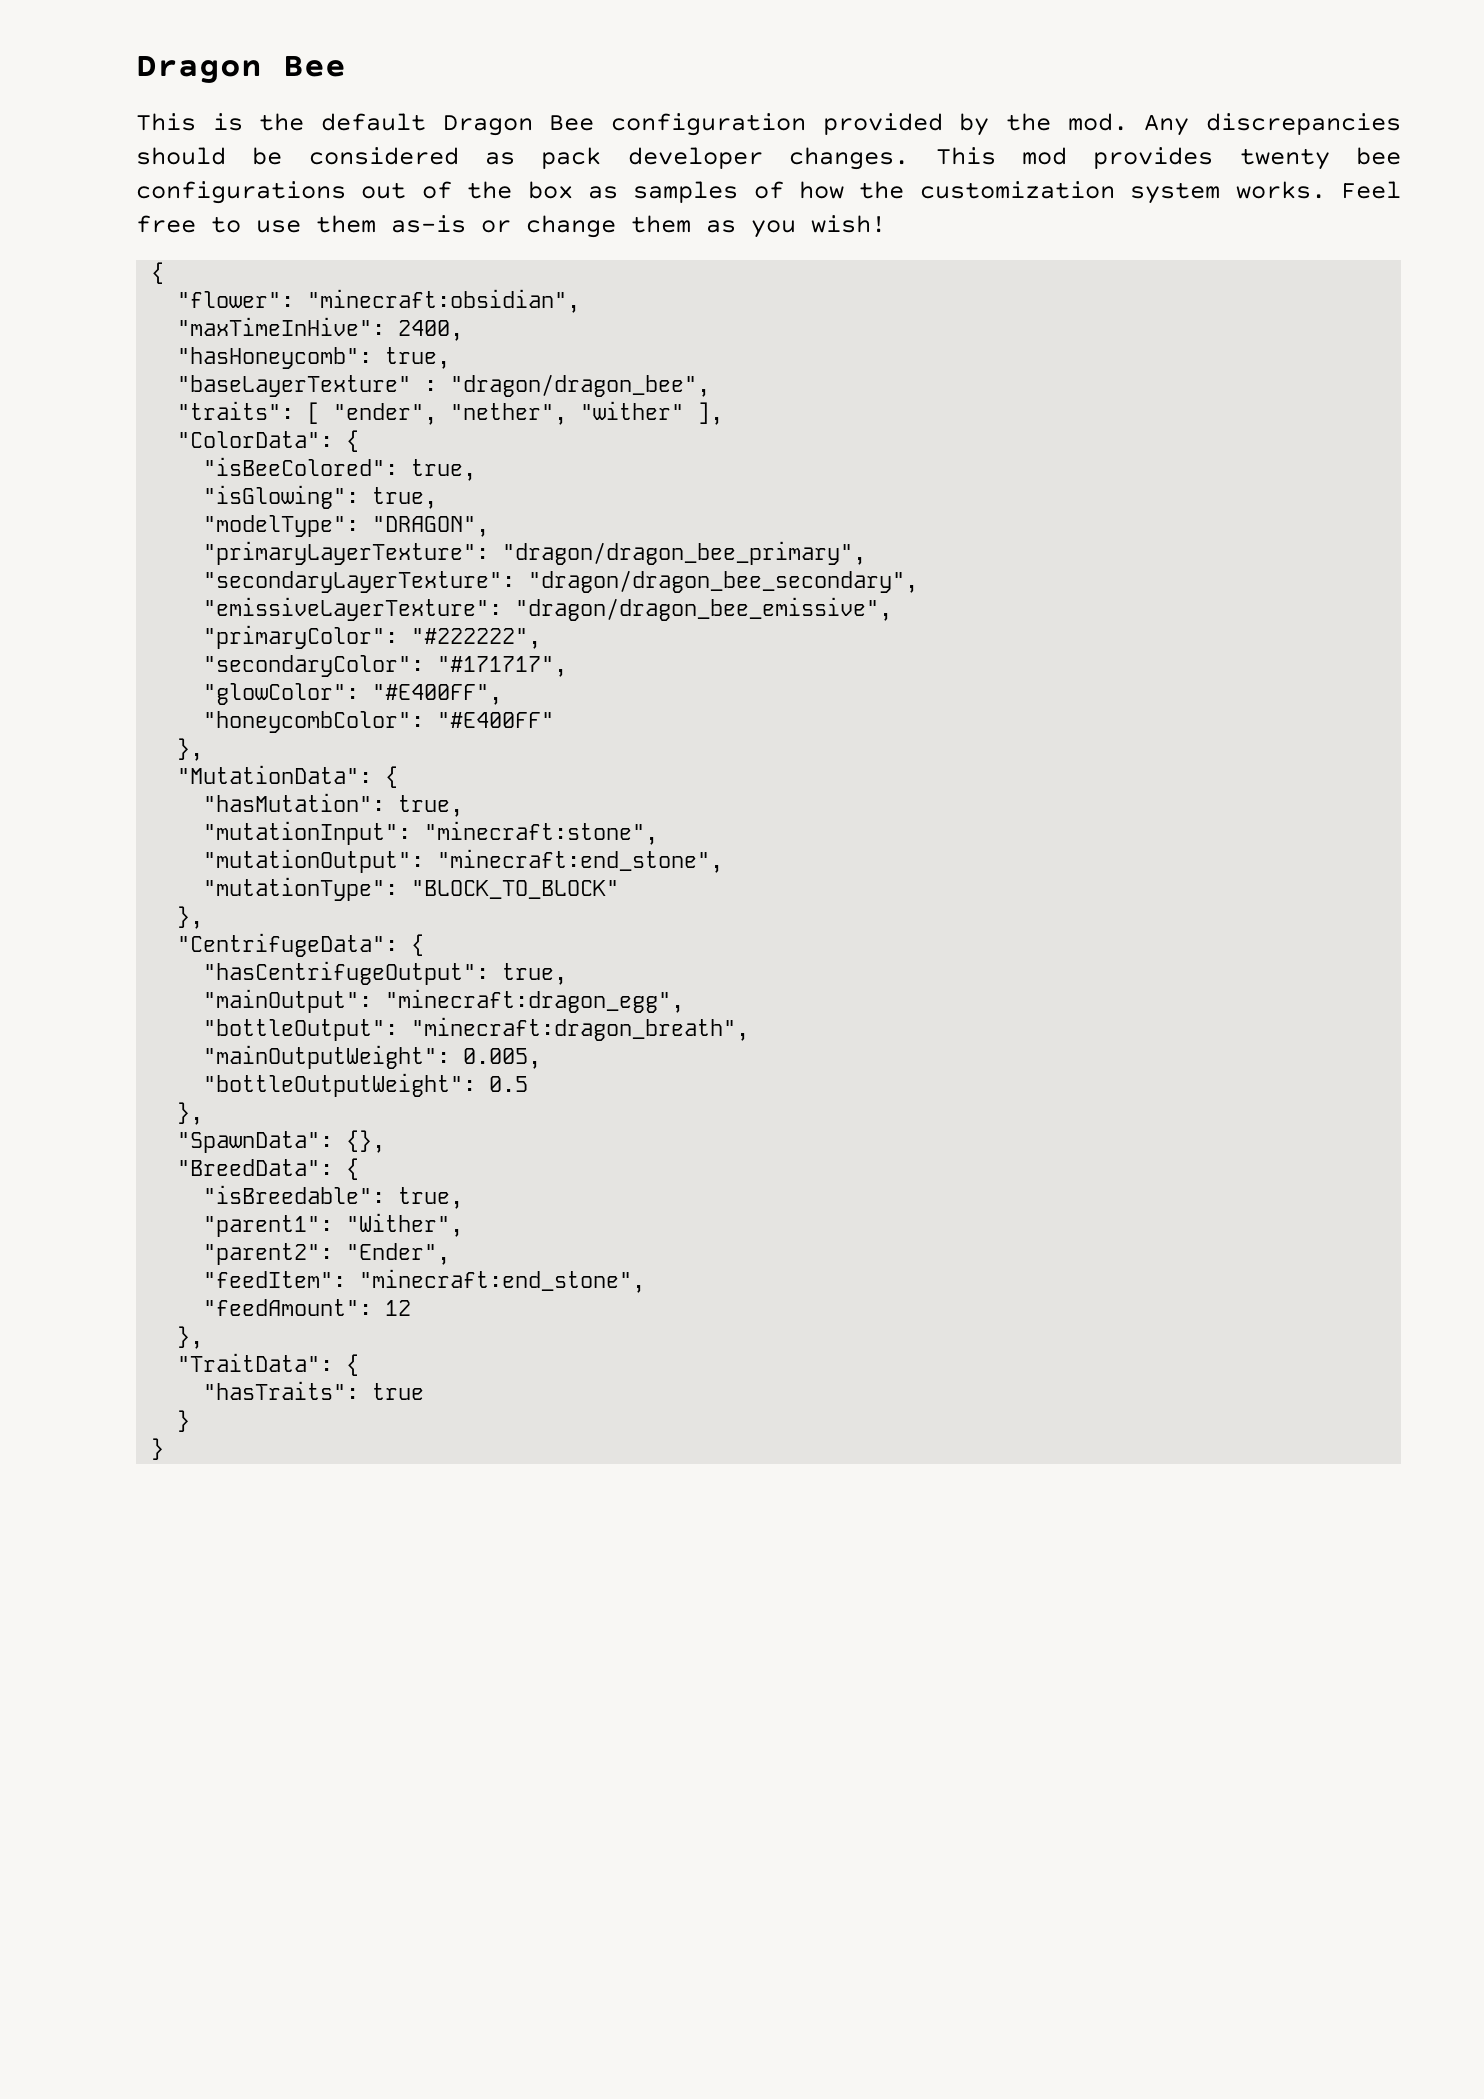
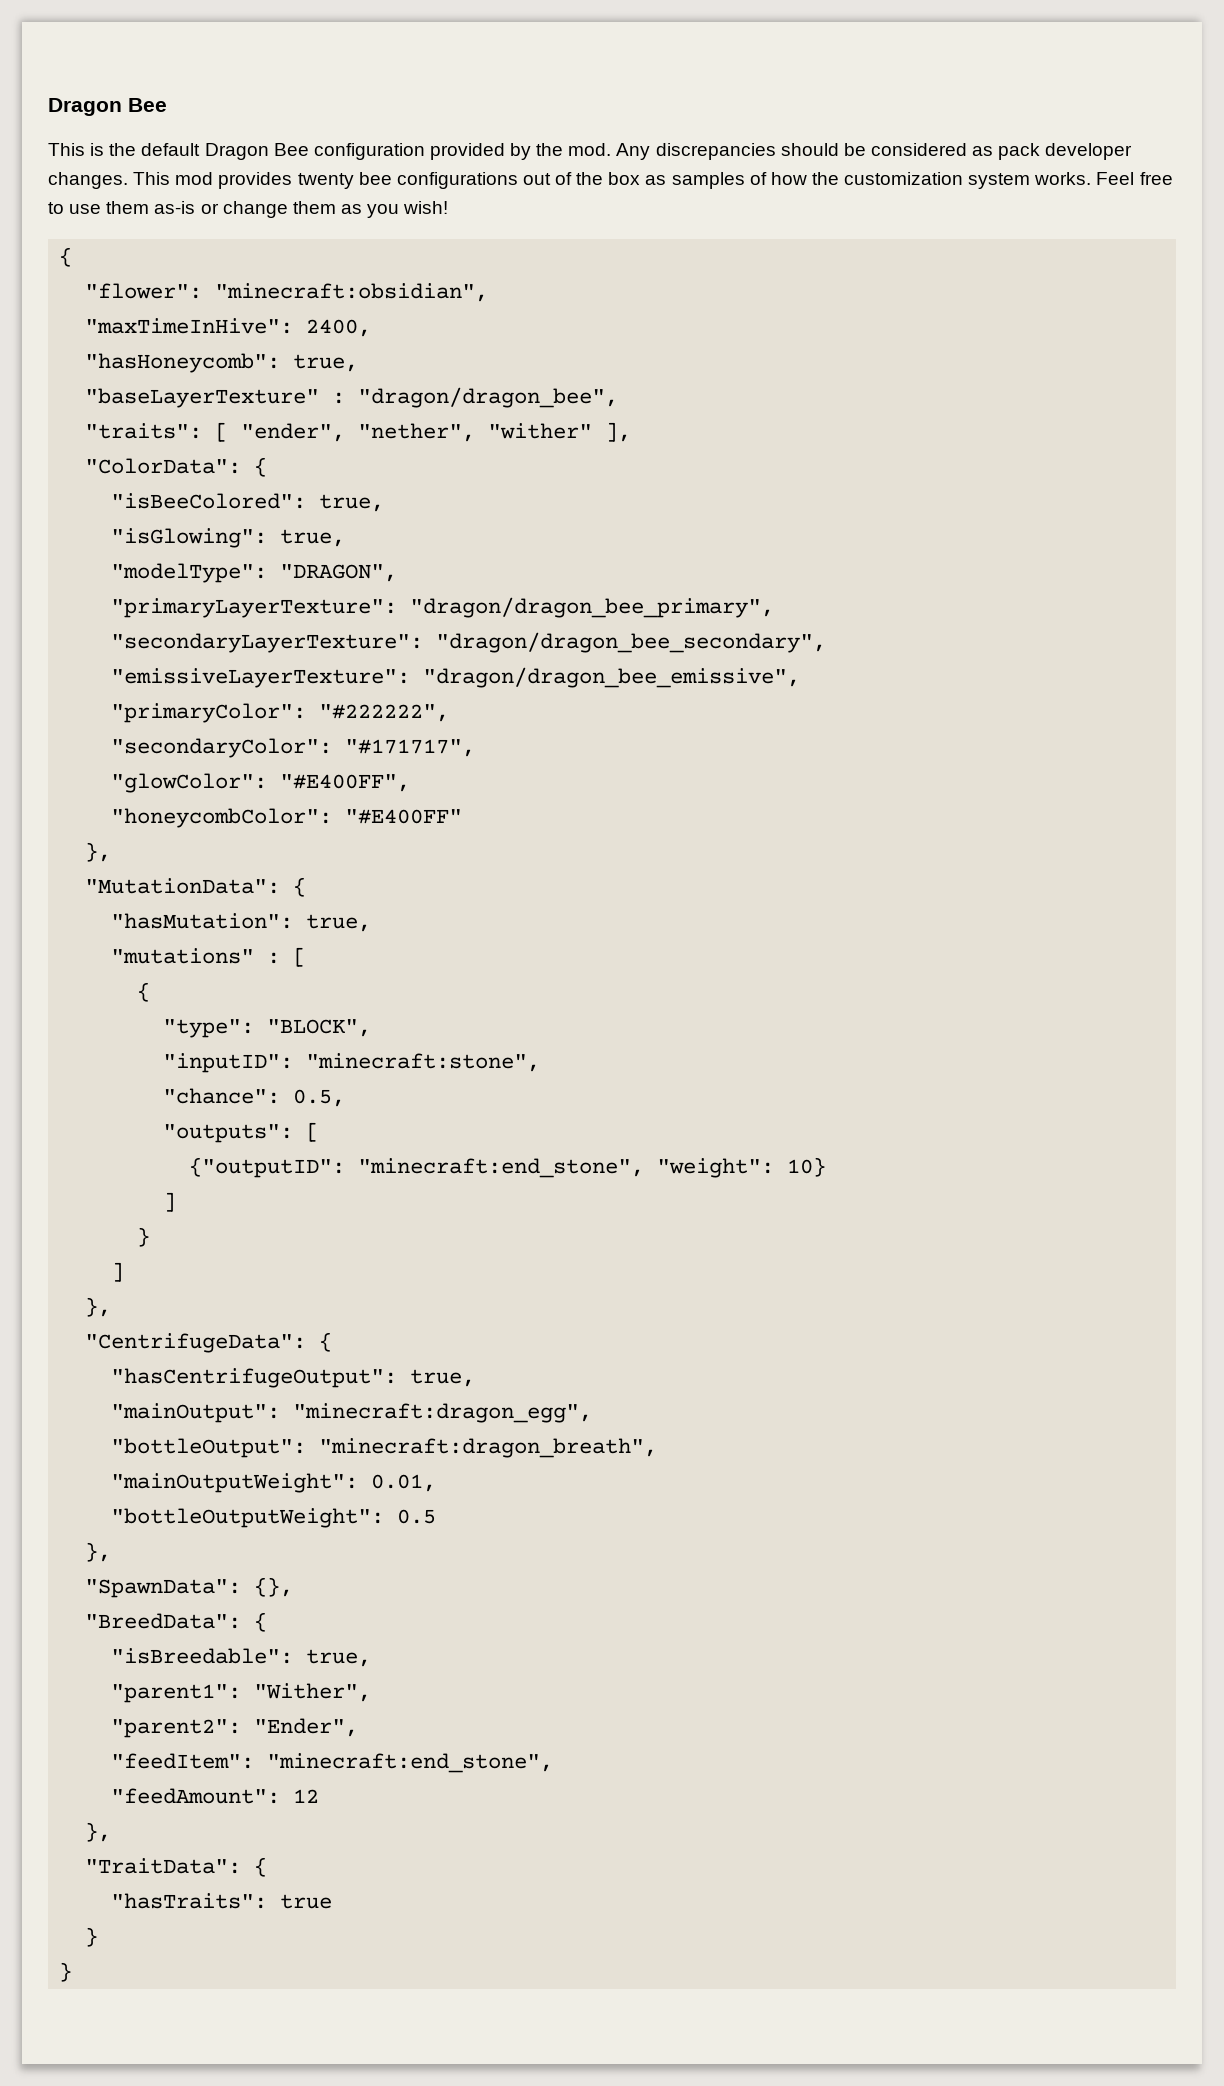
- "mutationInput": "minecraft:stone",
- "mutationOutput": "minecraft:end_stone",
- "mutationType": "BLOCK_TO_BLOCK"
+ "mutations" : [
+ {
+ "type": "BLOCK",
+ "inputID": "minecraft:stone",
+ "chance": 0.5,
+ "outputs": [
+ {"outputID": "minecraft:end_stone", "weight": 10}
+ ]
+ }
+ ]
- "mainOutputWeight": 0.005,
+ "mainOutputWeight": 0.01,

